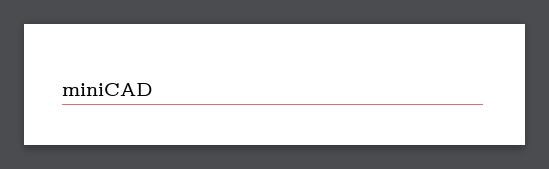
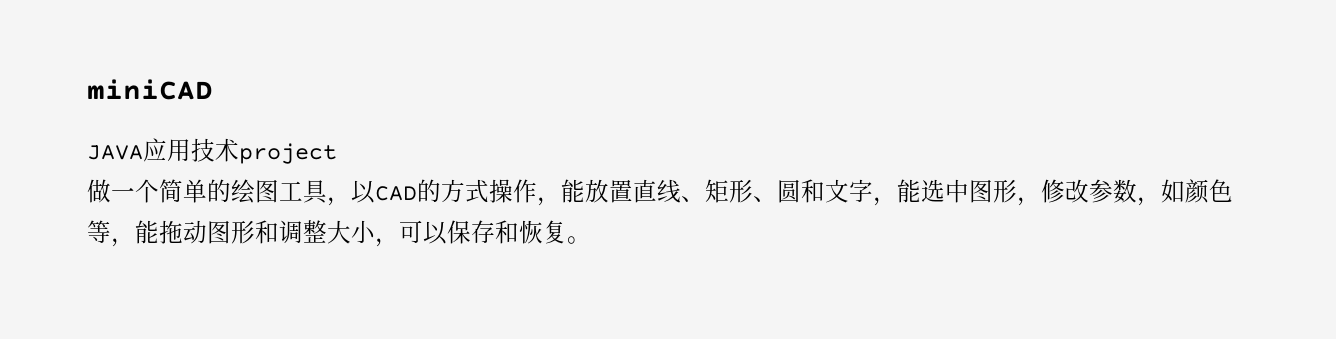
+ JAVA应用技术project
+ 做一个简单的绘图工具，以CAD的方式操作，能放置直线、矩形、圆和文字，能选中图形，修改参数，如颜色等，能拖动图形和调整大小，可以保存和恢复。

